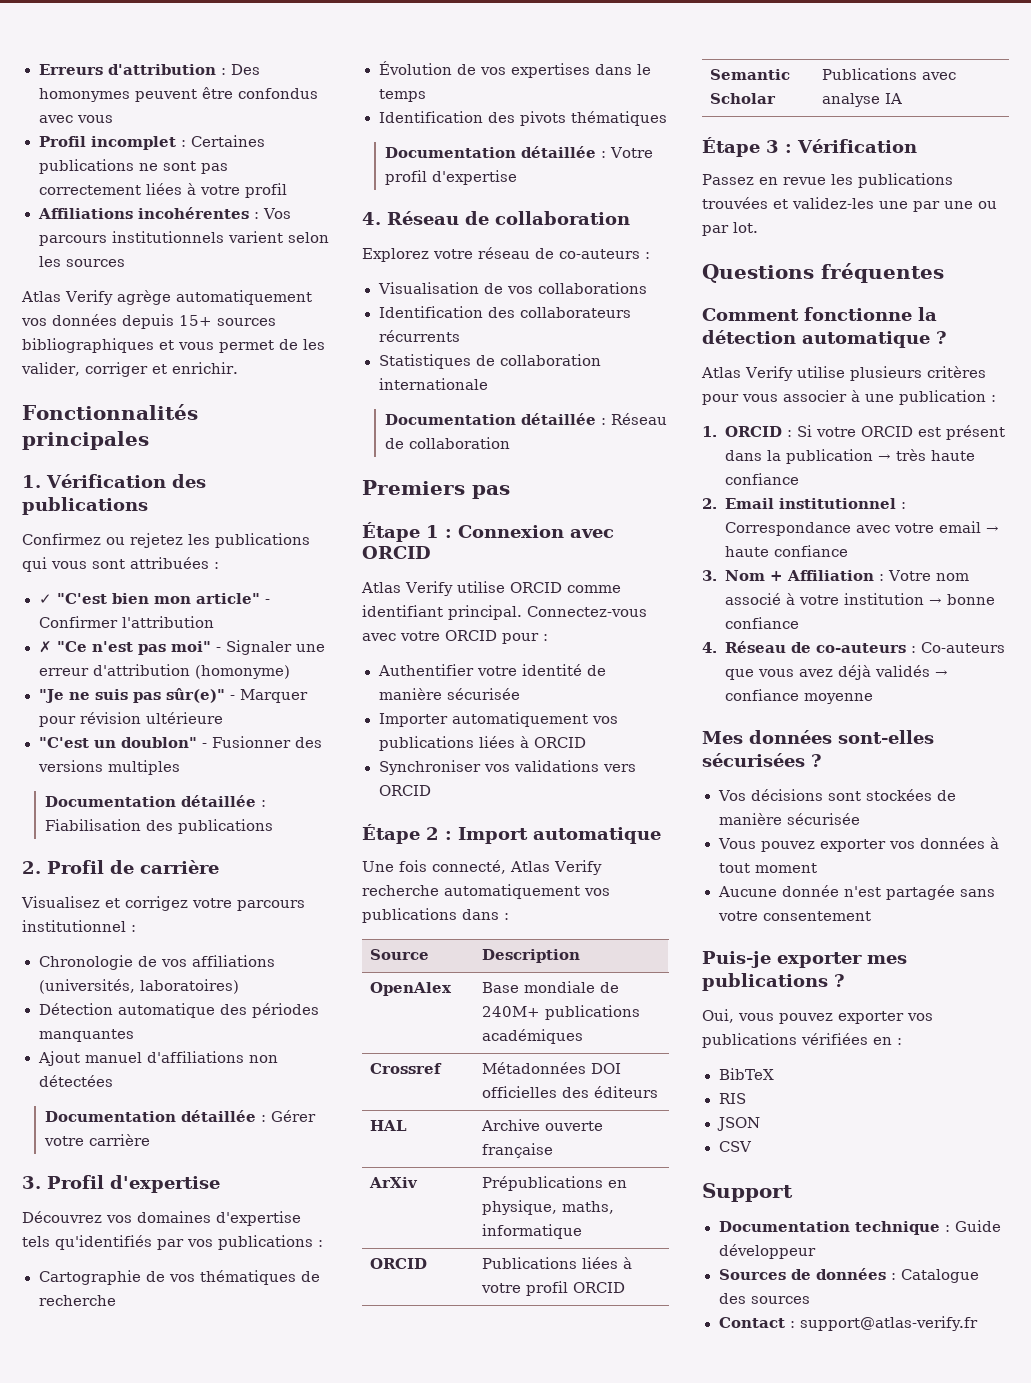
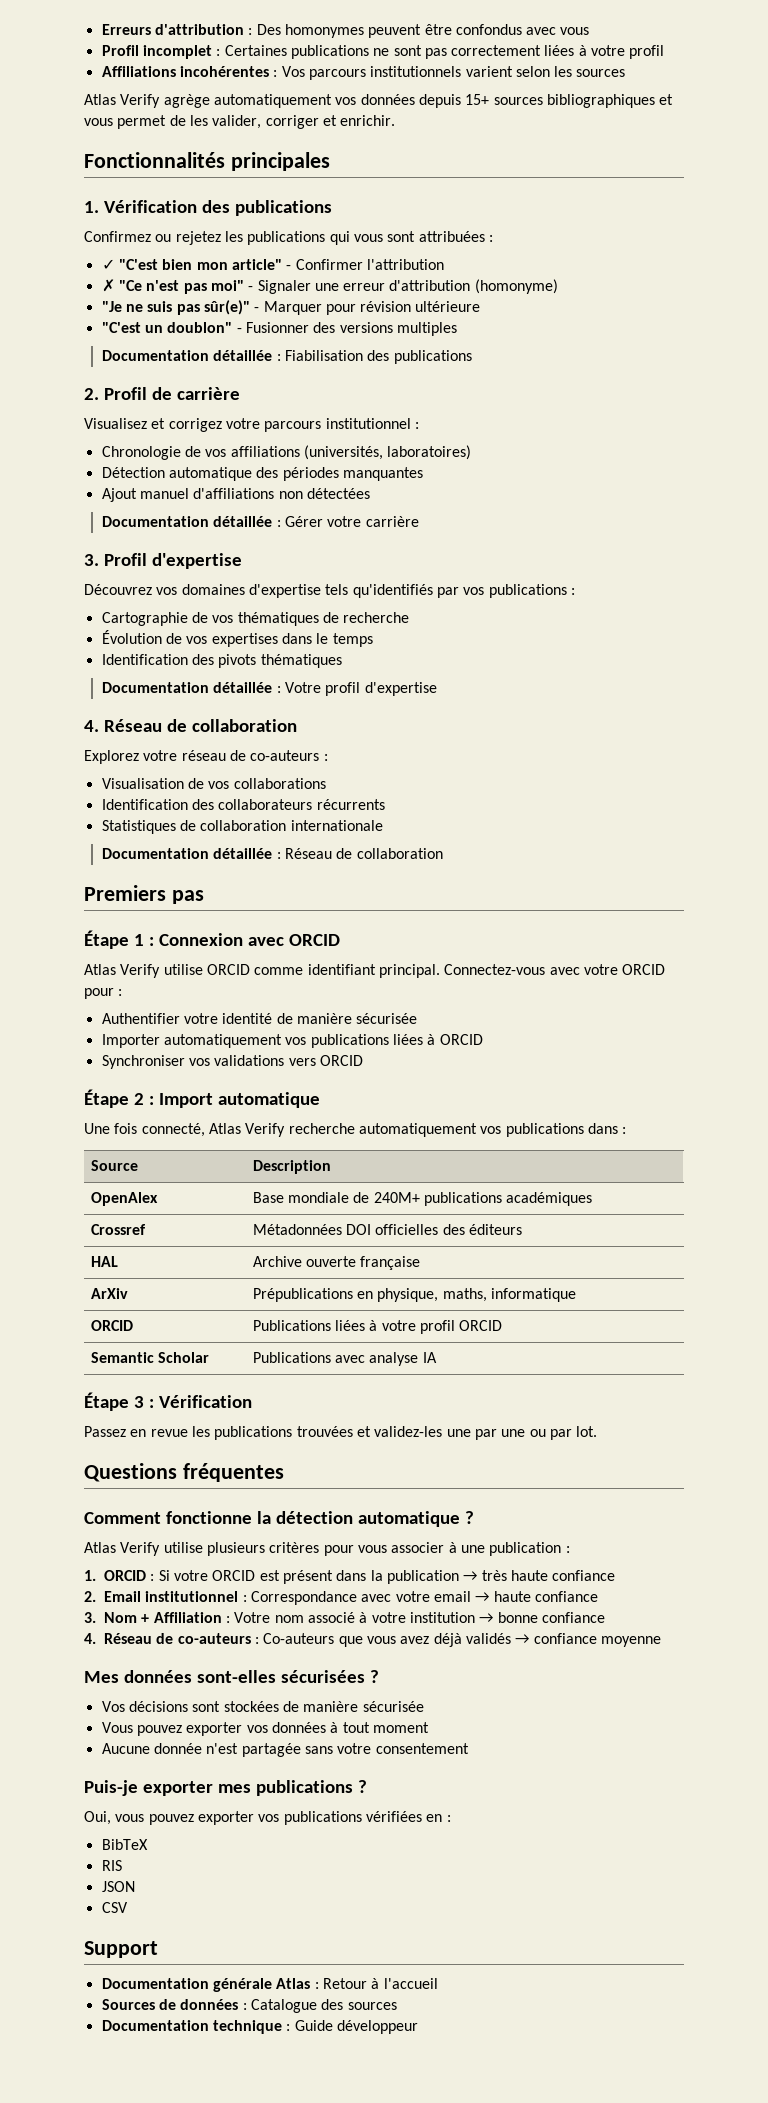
- Documentation technique : Guide développeur
+ Documentation générale Atlas : Retour à l'accueil
- Contact : support@atlas-verify.fr
+ Documentation technique : Guide développeur

